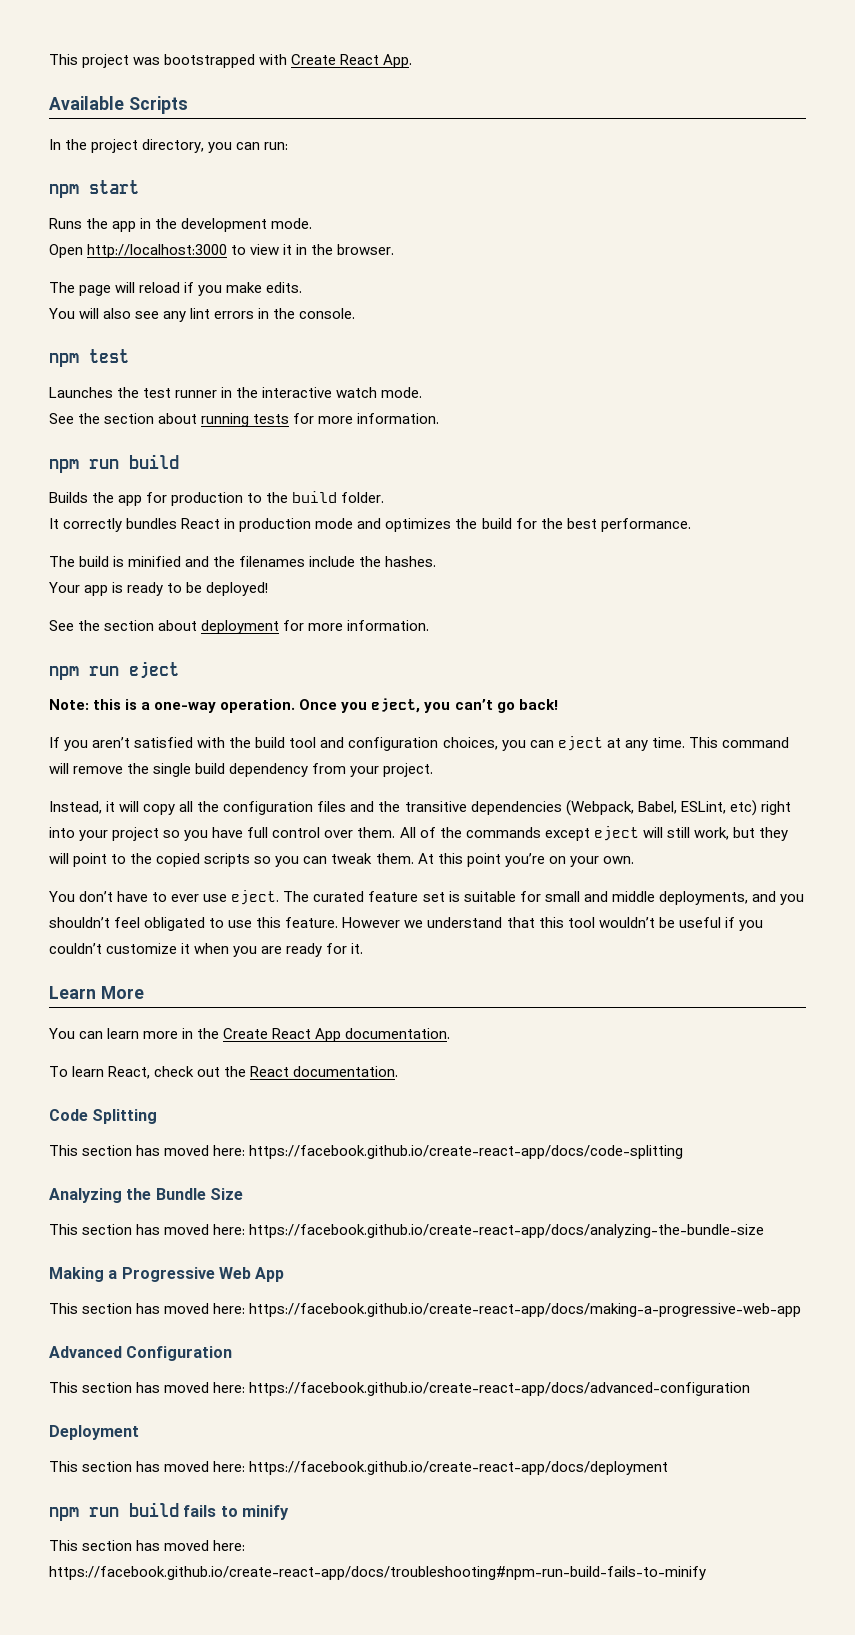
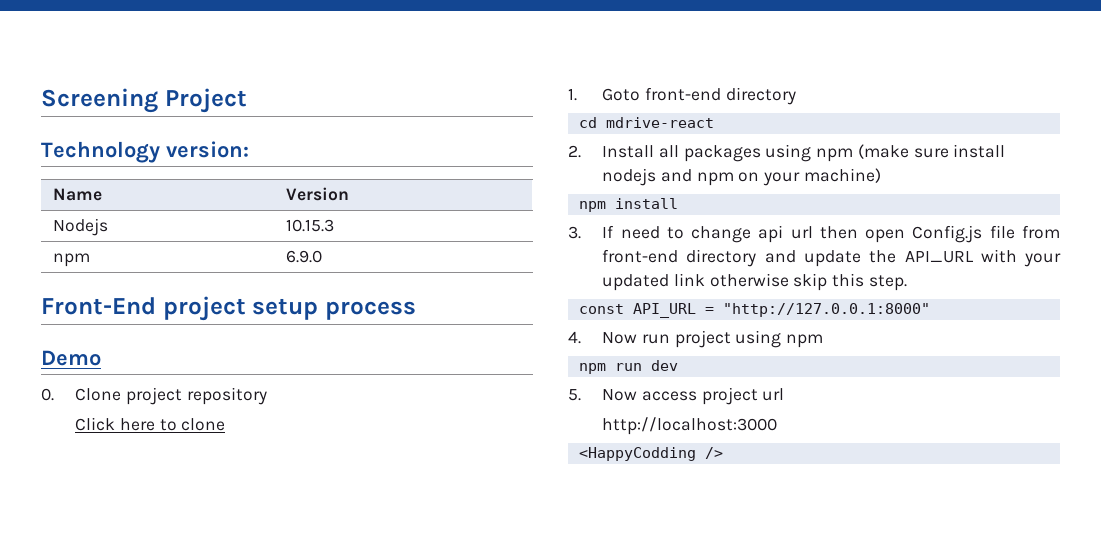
- This project was bootstrapped with Create React App.
- Available Scripts
- In the project directory, you can run:
- npm start
- Runs the app in the development mode.
- Open http://localhost:3000 to view it in the browser.
- The page will reload if you make edits.
- You will also see any lint errors in the console.
- npm test
- Launches the test runner in the interactive watch mode.
- See the section about running tests for more information.
- npm run build
- Builds the app for production to the build folder.
- It correctly bundles React in production mode and optimizes the build for the best performance.
- The build is minified and the filenames include the hashes.
- Your app is ready to be deployed!
- See the section about deployment for more information.
- npm run eject
- Note: this is a one-way operation. Once you eject, you can’t go back!
- If you aren’t satisfied with the build tool and configuration choices, you can eject at any time. This command will remove the single build dependency from your project.
- Instead, it will copy all the configuration files and the transitive dependencies (Webpack, Babel, ESLint, etc) right into your project so you have full control over them. All of the commands except eject will still work, but they will point to the copied scripts so you can tweak them. At this point you’re on your own.
- You don’t have to ever use eject. The curated feature set is suitable for small and middle deployments, and you shouldn’t feel obligated to use this feature. However we understand that this tool wouldn’t be useful if you couldn’t customize it when you are ready for it.
- Learn More
- You can learn more in the Create React App documentation.
- To learn React, check out the React documentation.
- Code Splitting
- This section has moved here: https://facebook.github.io/create-react-app/docs/code-splitting
- Analyzing the Bundle Size
- This section has moved here: https://facebook.github.io/create-react-app/docs/analyzing-the-bundle-size
- Making a Progressive Web App
- This section has moved here: https://facebook.github.io/create-react-app/docs/making-a-progressive-web-app
- Advanced Configuration
- This section has moved here: https://facebook.github.io/create-react-app/docs/advanced-configuration
- Deployment
- This section has moved here: https://facebook.github.io/create-react-app/docs/deployment
- npm run build fails to minify
- This section has moved here: https://facebook.github.io/create-react-app/docs/troubleshooting#npm-run-build-fails-to-minify
+ Screening Project
+ Technology version:
+ Name | Version
+ Nodejs | 10.15.3
+ npm | 6.9.0
+ Front-End project setup process
+ Demo
+ 0. Clone project repository
+ Click here to clone
+ 1. Goto front-end directory
+ cd mdrive-react
+ 2. Install all packages using npm (make sure install nodejs and npm on your machine)
+ npm install
+ 3. If need to change api url then open Config.js file from front-end directory and update the API_URL with your updated link otherwise skip this step.
+ const API_URL = "http://127.0.0.1:8000"
+ 4. Now run project using npm
+ npm run dev
+ 5. Now access project url
+ http://localhost:3000
+ <HappyCodding />

